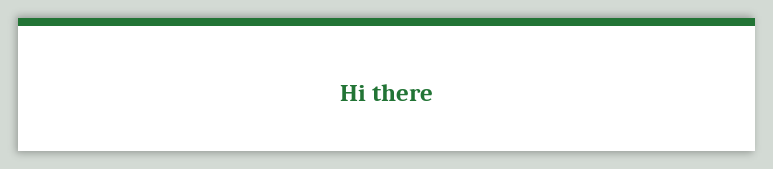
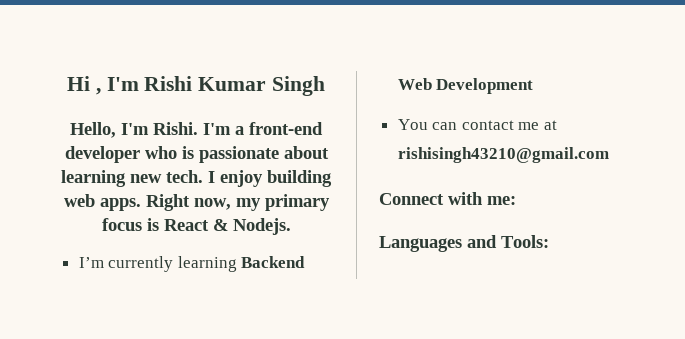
- Hi there
+ Hi , I'm Rishi Kumar Singh
+ Hello, I'm Rishi. I'm a front-end developer who is passionate about learning new tech. I enjoy building web apps. Right now, my primary focus is React & Nodejs.
+ I’m currently learning Backend Web Development
+ You can contact me at rishisingh43210@gmail.com
+ Connect with me:
+ Languages and Tools:

